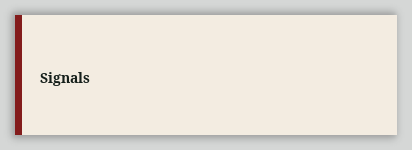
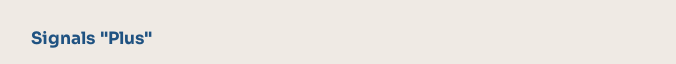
- Signals
+ Signals "Plus"

